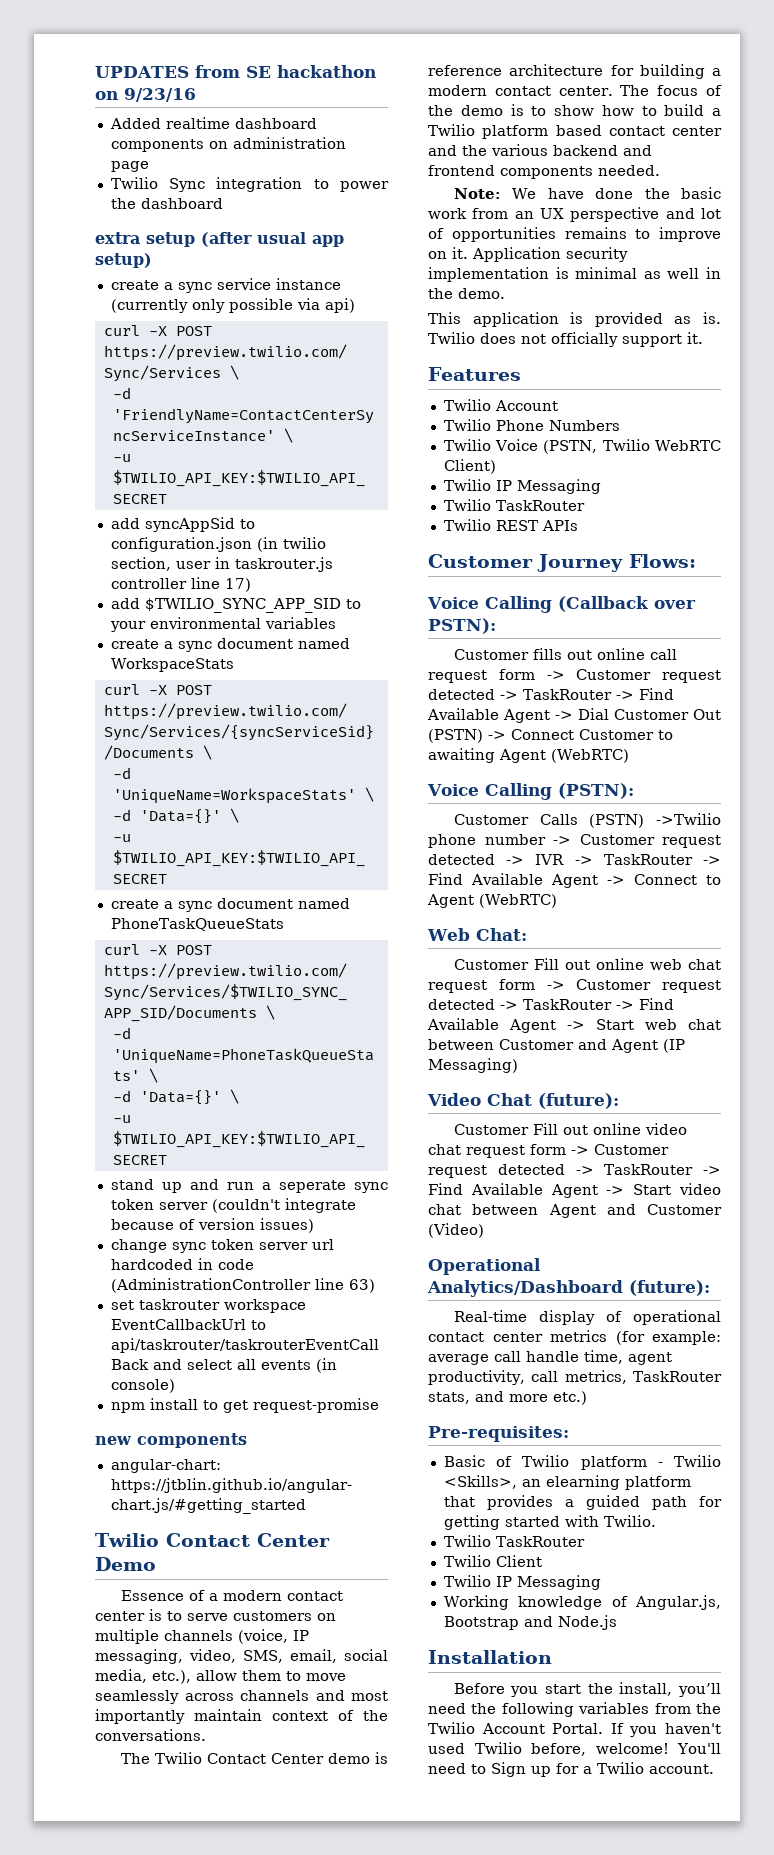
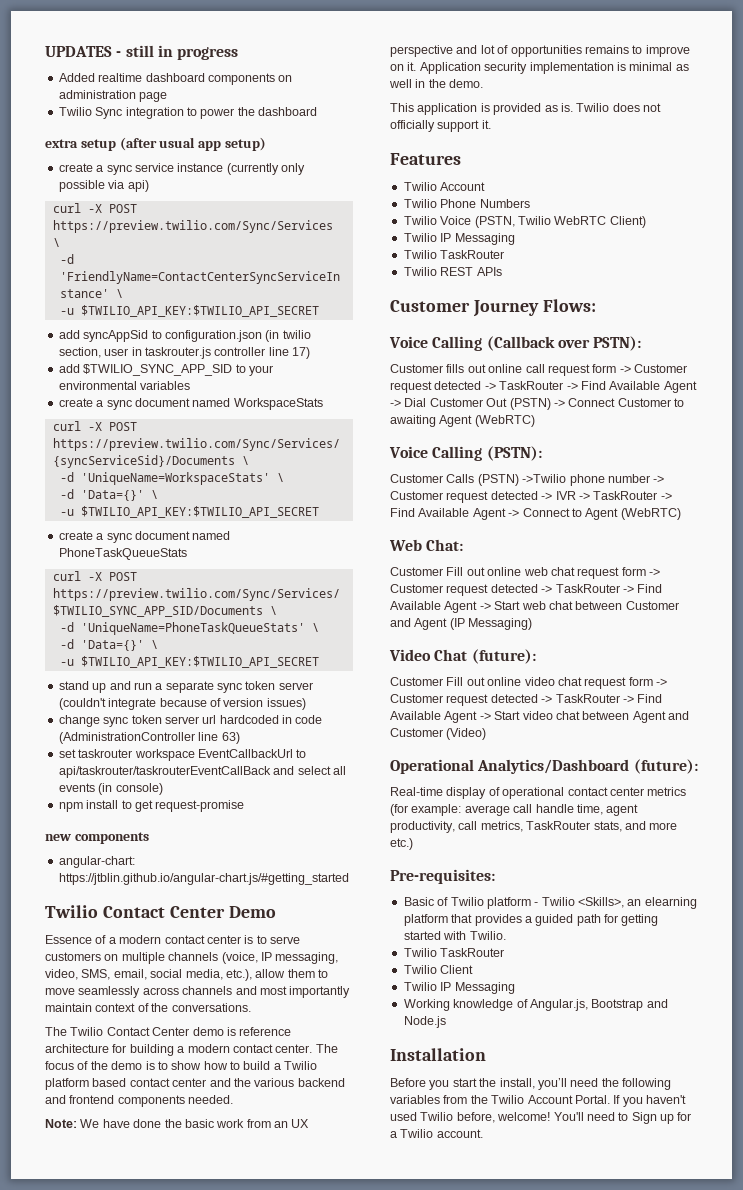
- UPDATES from SE hackathon on 9/23/16
+ UPDATES - still in progress
- stand up and run a seperate sync token server (couldn't integrate because of version issues)
+ stand up and run a separate sync token server (couldn't integrate because of version issues)

